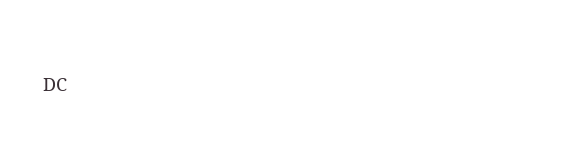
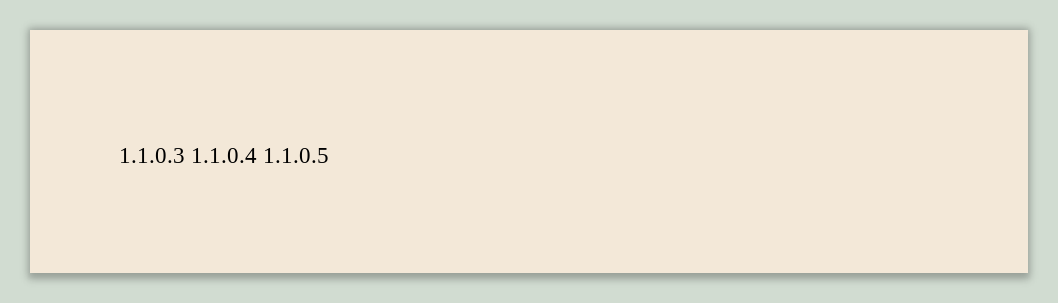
- DC
+ 1.1.0.3 1.1.0.4 1.1.0.5

